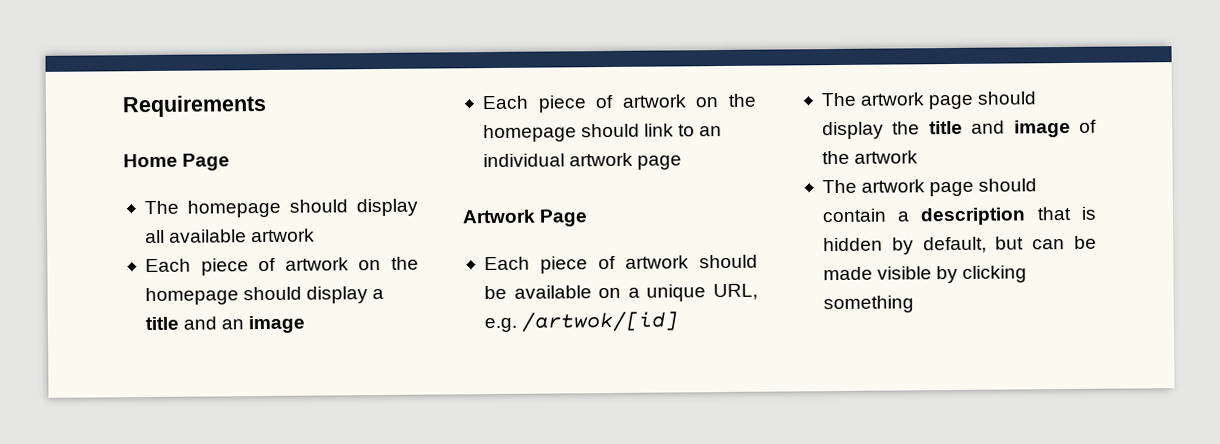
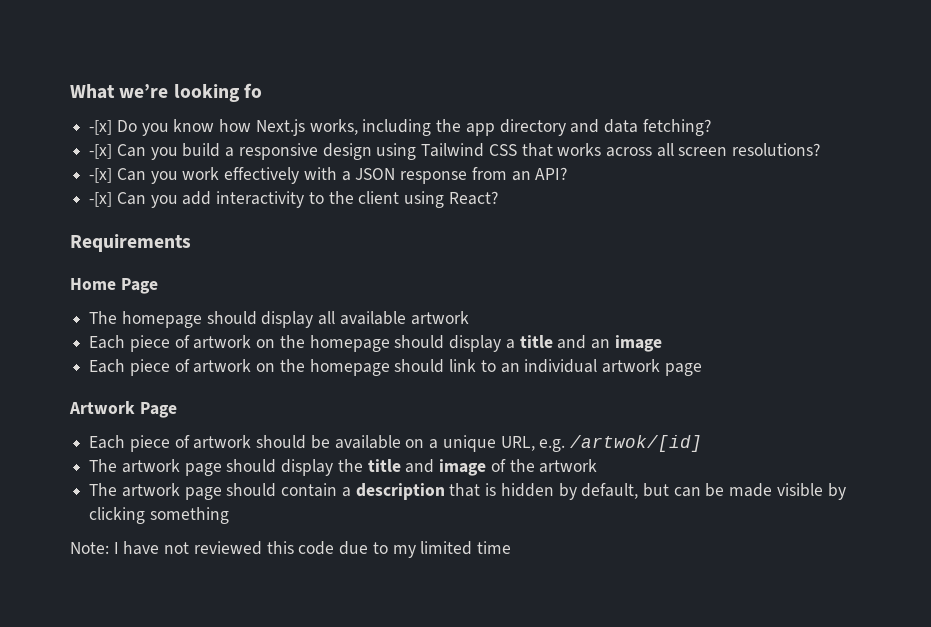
+ What we’re looking fo
+ -[x] Do you know how Next.js works, including the app directory and data fetching?
+ -[x] Can you build a responsive design using Tailwind CSS that works across all screen resolutions?
+ -[x] Can you work effectively with a JSON response from an API?
+ -[x] Can you add interactivity to the client using React?
+ Note: I have not reviewed this code due to my limited time

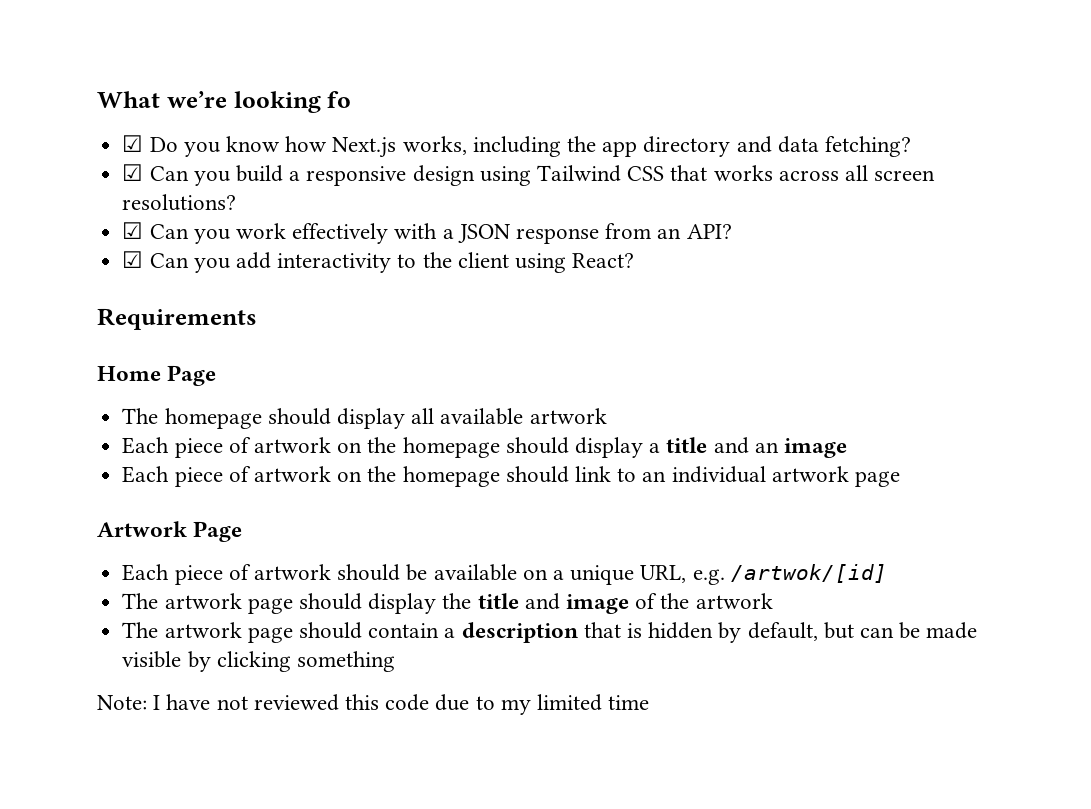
- -[x] Do you know how Next.js works, including the app directory and data fetching?
+ ☑ Do you know how Next.js works, including the app directory and data fetching?
- -[x] Can you build a responsive design using Tailwind CSS that works across all screen resolutions?
+ ☑ Can you build a responsive design using Tailwind CSS that works across all screen resolutions?
- -[x] Can you work effectively with a JSON response from an API?
+ ☑ Can you work effectively with a JSON response from an API?
- -[x] Can you add interactivity to the client using React?
+ ☑ Can you add interactivity to the client using React?

